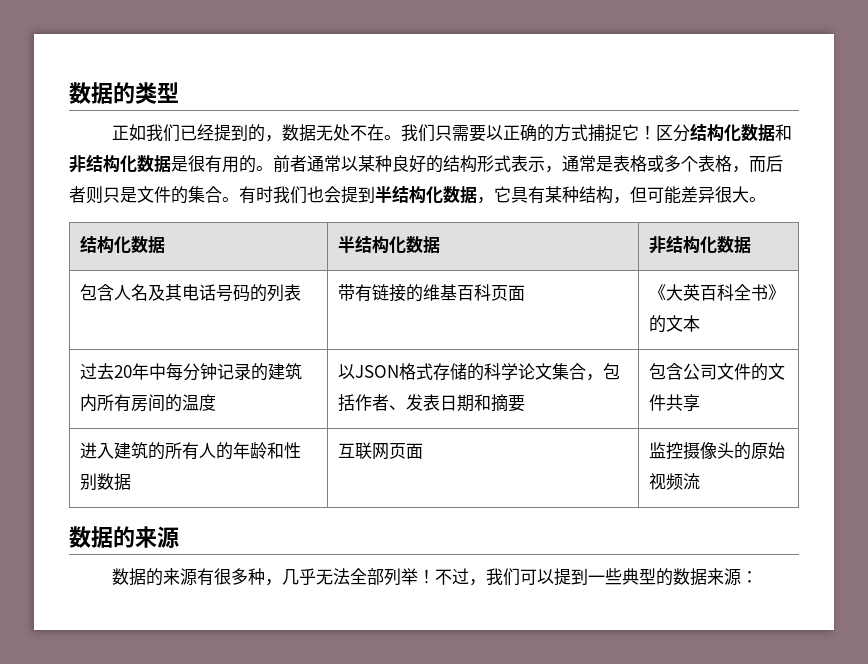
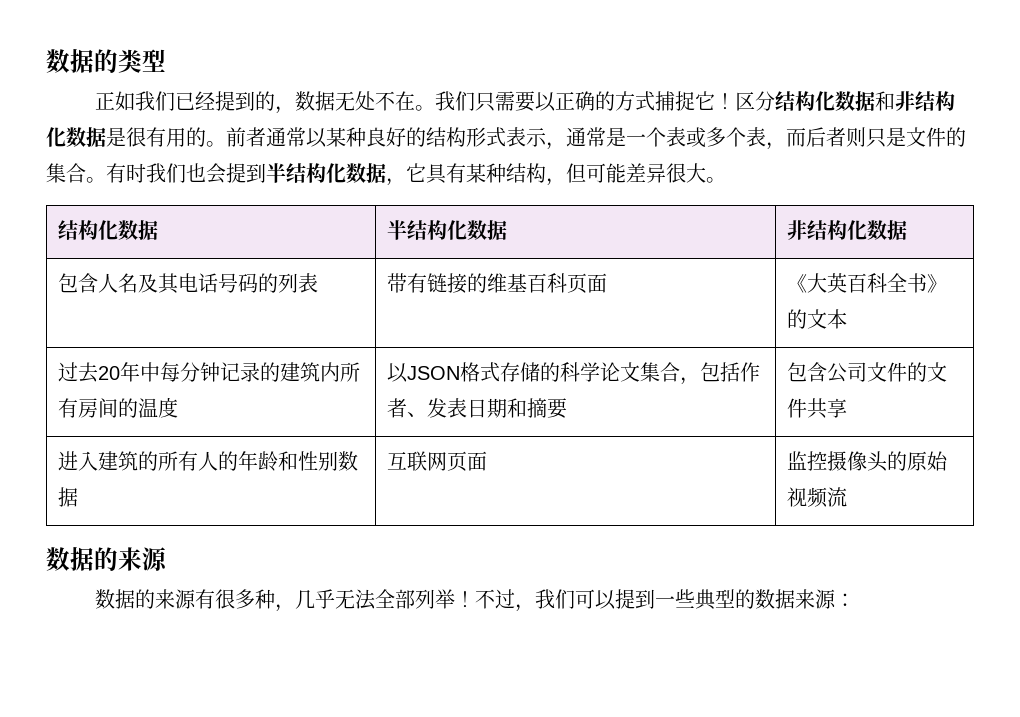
- 前者通常以某种良好的结构形式表示，通常是表格或多个表格，而后者则只是文件的集合。
+ 前者通常以某种良好的结构形式表示，通常是一个表或多个表，而后者则只是文件的集合。

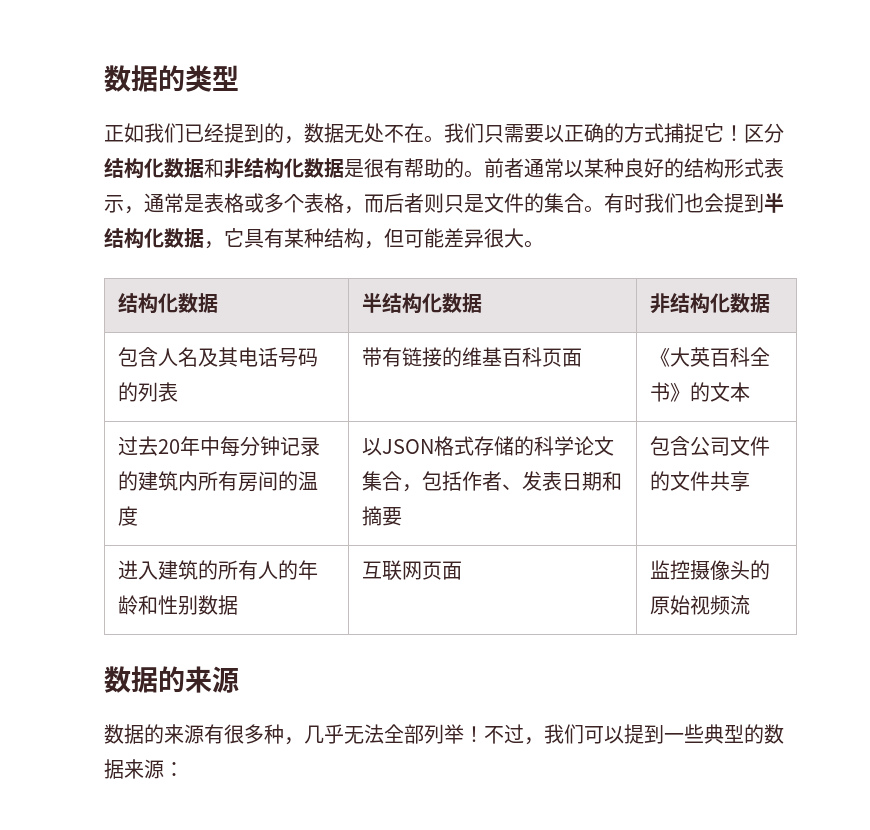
- 区分结构化数据和非结构化数据是很有用的。
+ 区分结构化数据和非结构化数据是很有帮助的。
- 前者通常以某种良好的结构形式表示，通常是一个表或多个表，而后者则只是文件的集合。
+ 前者通常以某种良好的结构形式表示，通常是表格或多个表格，而后者则只是文件的集合。

